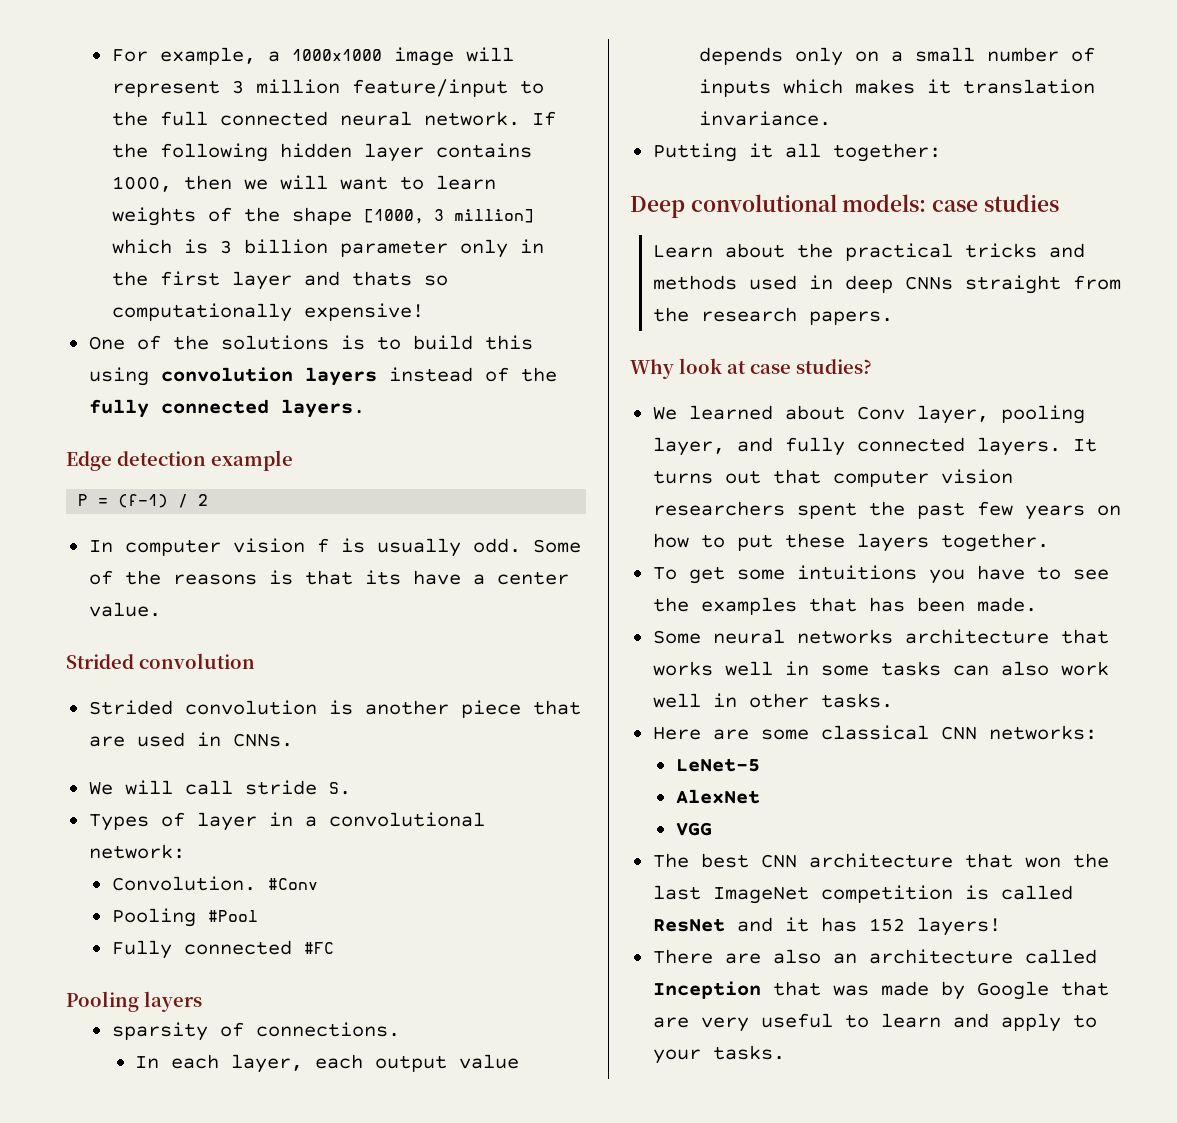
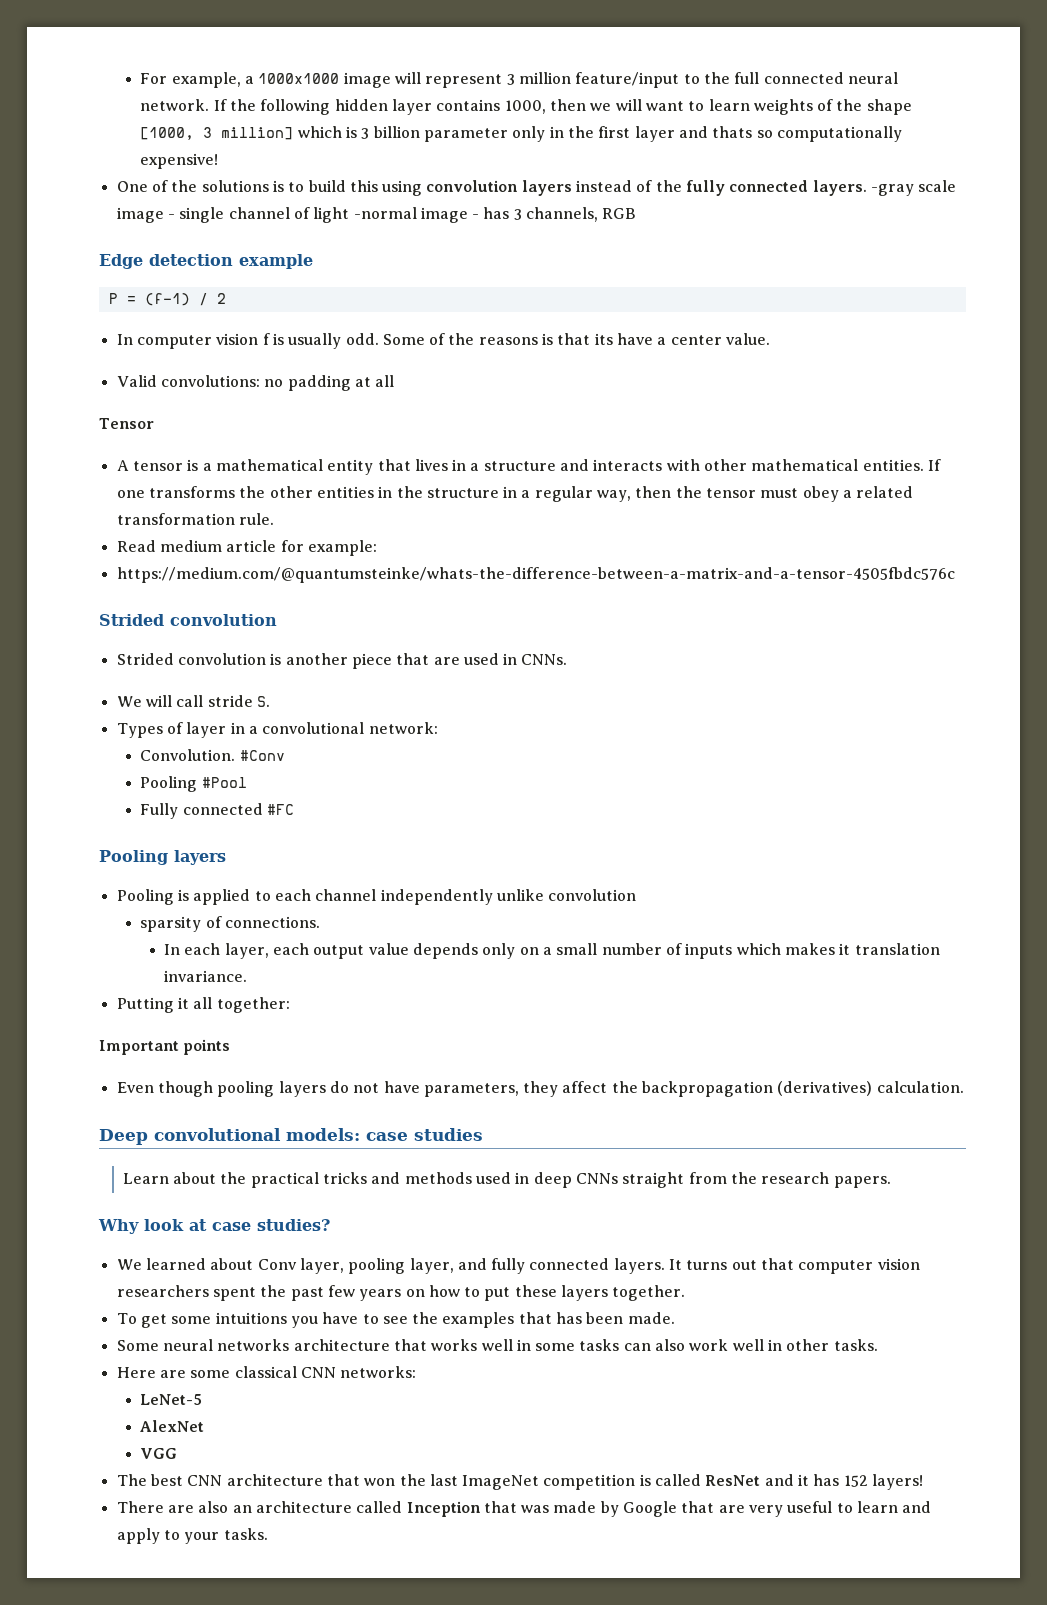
+ -gray scale image - single channel of light -normal image - has 3 channels, RGB
+ Valid convolutions: no padding at all
+ Tensor
+ A tensor is a mathematical entity that lives in a structure and interacts with other mathematical entities. If one transforms the other entities in the structure in a regular way, then the tensor must obey a related transformation rule.
+ Read medium article for example:
+ https://medium.com/@quantumsteinke/whats-the-difference-between-a-matrix-and-a-tensor-4505fbdc576c
+ Pooling is applied to each channel independently unlike convolution
+ Important points
+ Even though pooling layers do not have parameters, they affect the backpropagation (derivatives) calculation.

